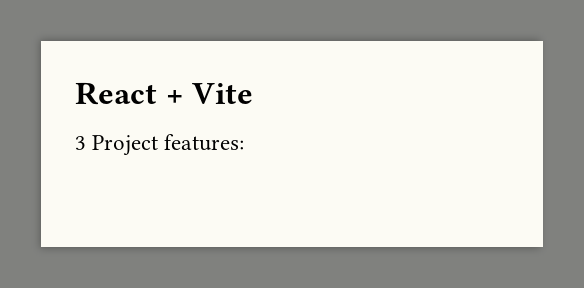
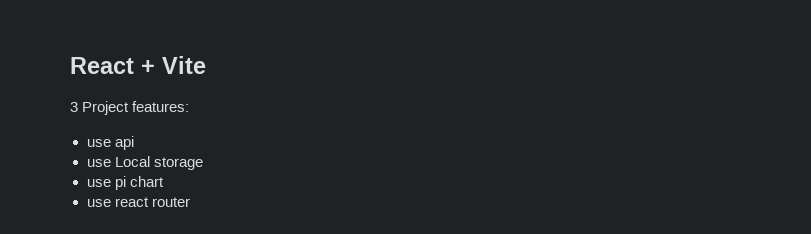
+ use api
+ use Local storage
+ use pi chart
+ use react router

